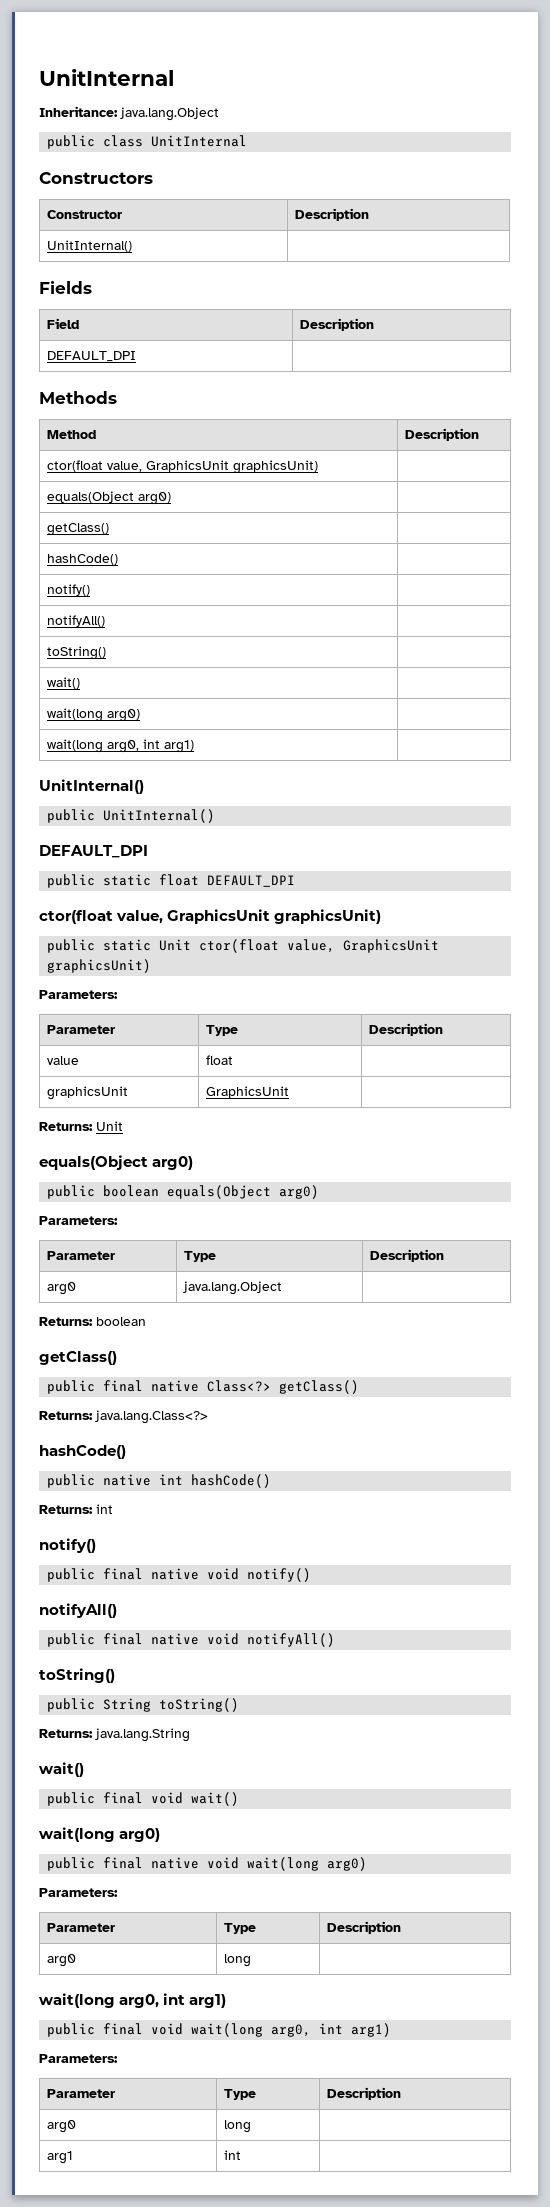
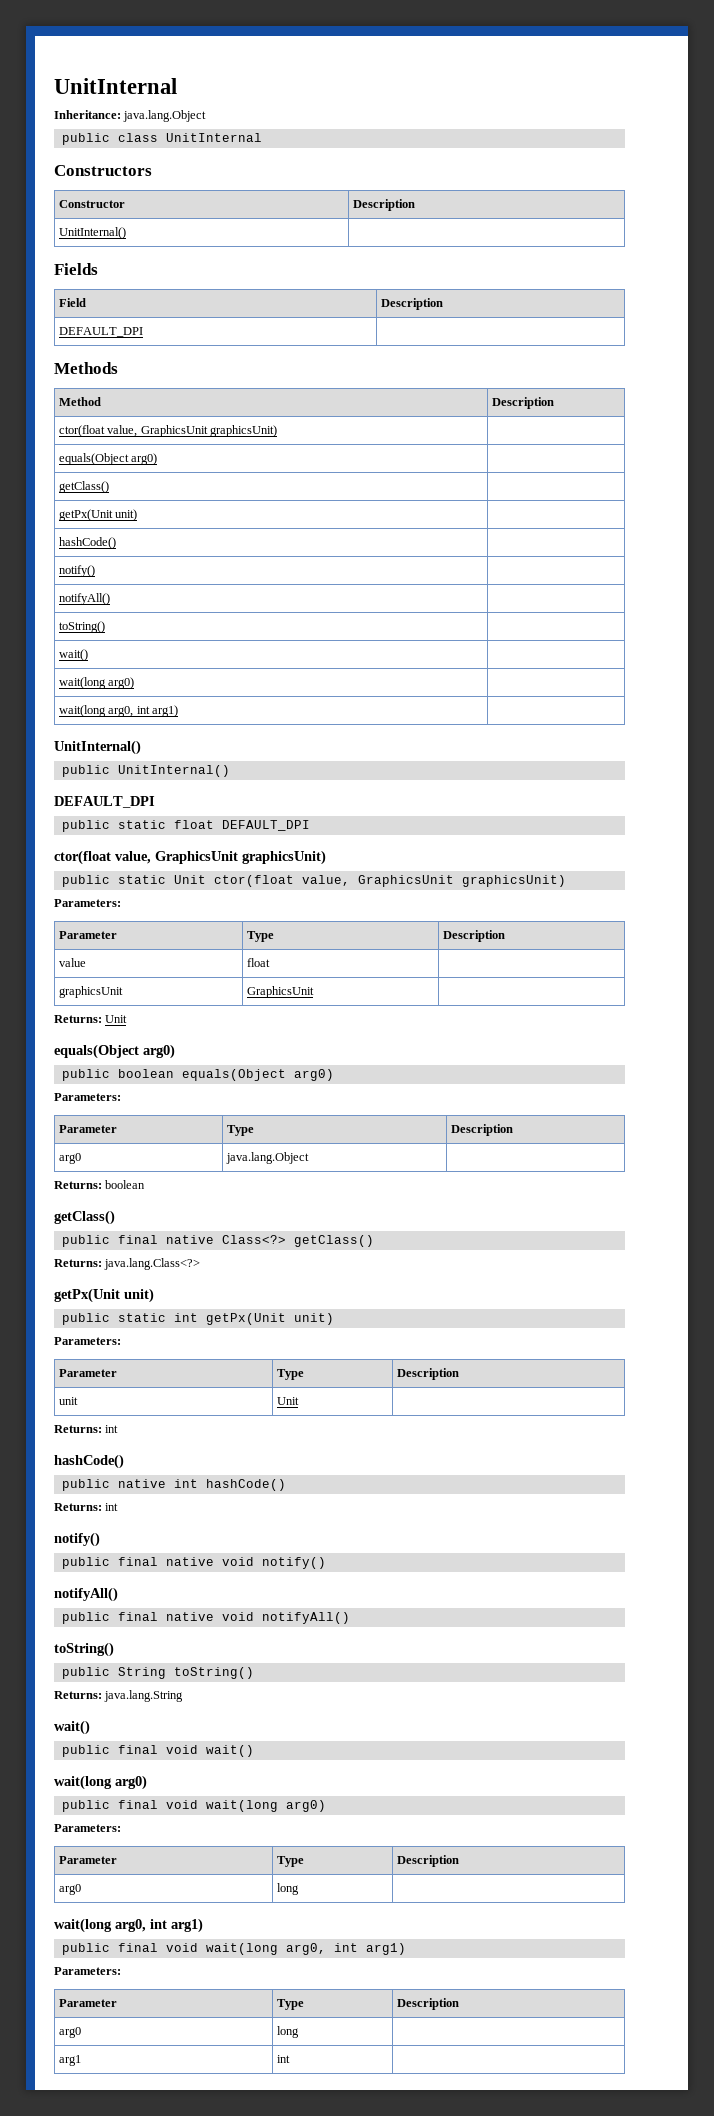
+ getPx(Unit unit) |
  Returns: java.lang.Class<?>
+ getPx(Unit unit)
+ public static int getPx(Unit unit)
+ Parameters:
+ Parameter | Type | Description
+ unit | Unit |
+ Returns: int
- public final native void wait(long arg0)
+ public final void wait(long arg0)

